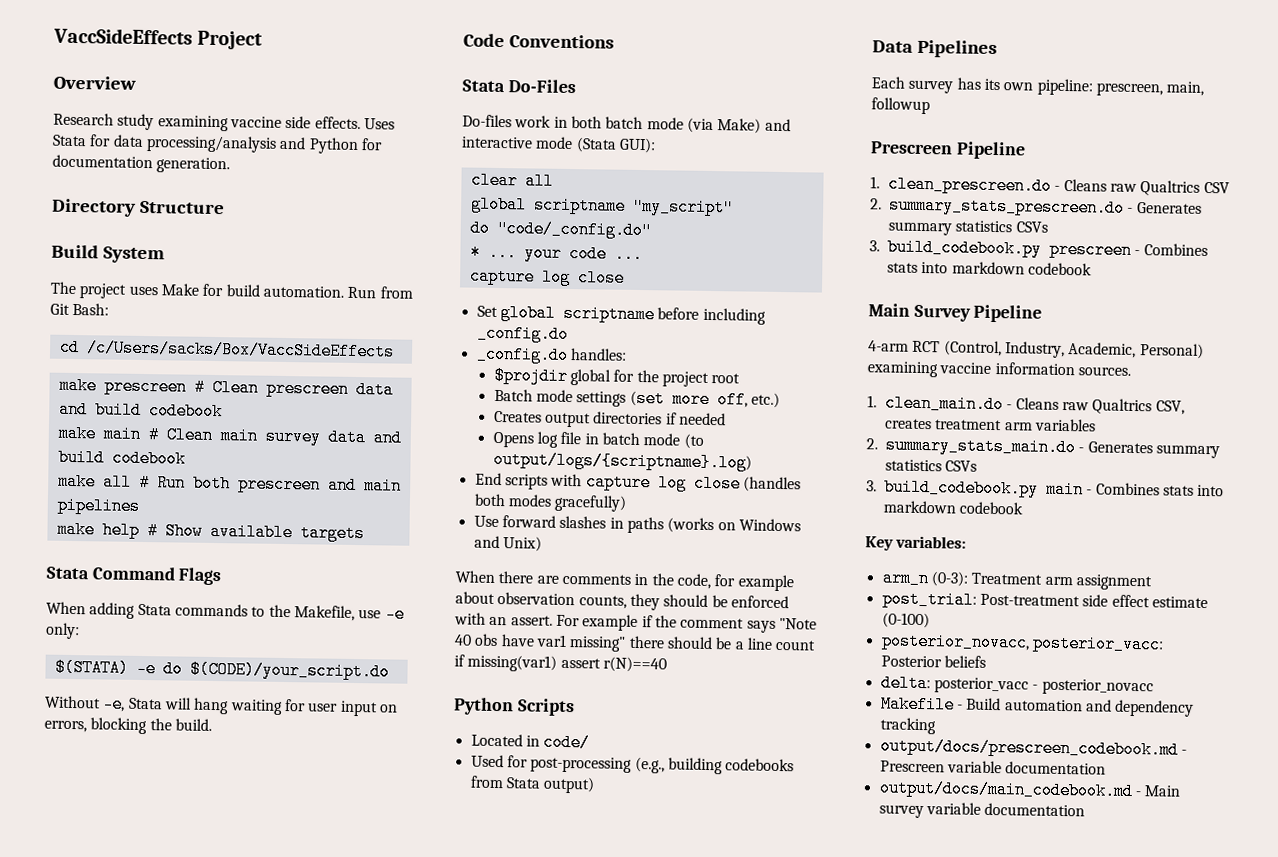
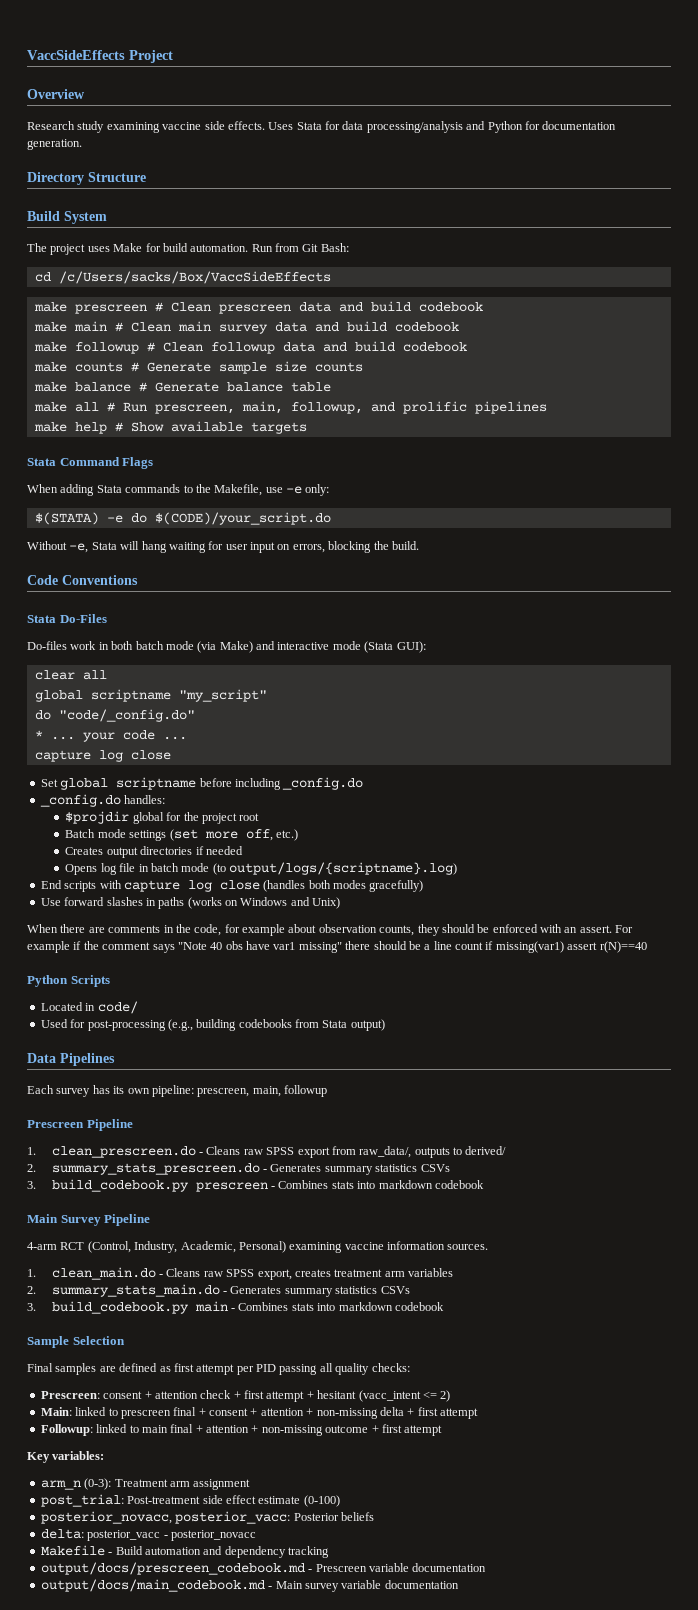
+ make followup # Clean followup data and build codebook
+ make counts # Generate sample size counts
+ make balance # Generate balance table
- make all # Run both prescreen and main pipelines
+ make all # Run prescreen, main, followup, and prolific pipelines
- 1. clean_prescreen.do - Cleans raw Qualtrics CSV
+ 1. clean_prescreen.do - Cleans raw SPSS export from raw_data/, outputs to derived/
- 1. clean_main.do - Cleans raw Qualtrics CSV, creates treatment arm variables
+ 1. clean_main.do - Cleans raw SPSS export, creates treatment arm variables
+ Sample Selection
+ Final samples are defined as first attempt per PID passing all quality checks:
+ Prescreen: consent + attention check + first attempt + hesitant (vacc_intent <= 2)
+ Main: linked to prescreen final + consent + attention + non-missing delta + first attempt
+ Followup: linked to main final + attention + non-missing outcome + first attempt

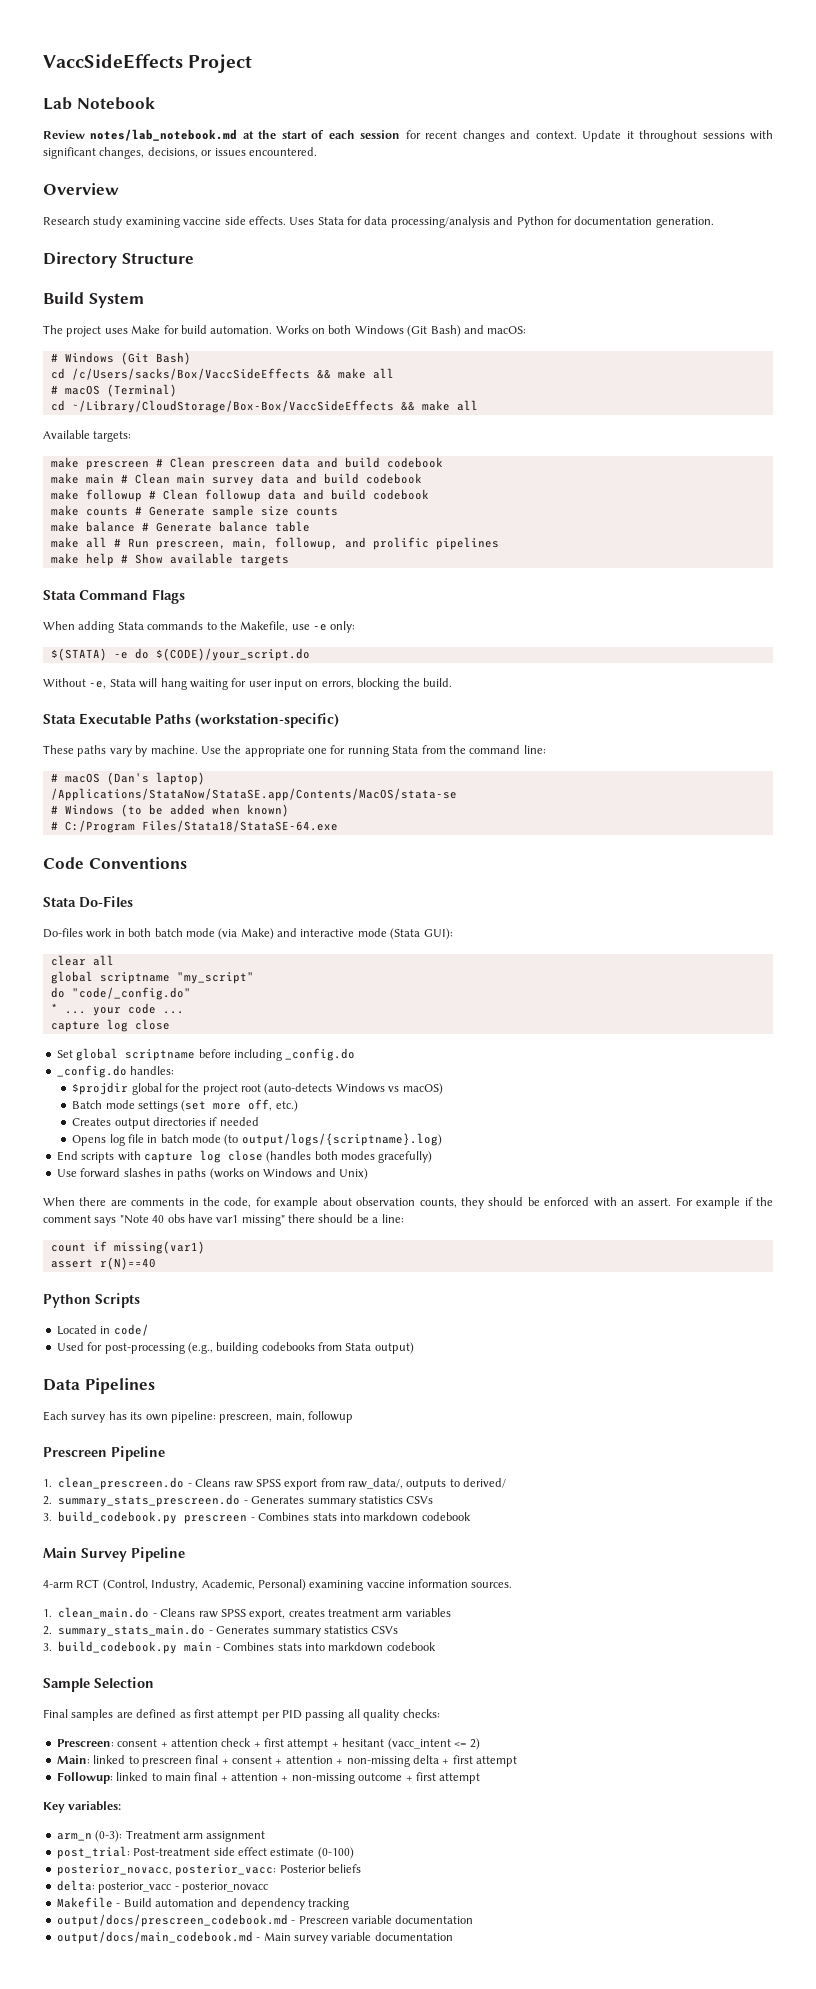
+ Lab Notebook
+ Review notes/lab_notebook.md at the start of each session for recent changes and context. Update it throughout sessions with significant changes, decisions, or issues encountered.
- Run from Git Bash:
- cd /c/Users/sacks/Box/VaccSideEffects
+ Works on both Windows (Git Bash) and macOS:
+ # Windows (Git Bash)
+ cd /c/Users/sacks/Box/VaccSideEffects && make all
+ # macOS (Terminal)
+ cd ~/Library/CloudStorage/Box-Box/VaccSideEffects && make all
+ Available targets:
+ Stata Executable Paths (workstation-specific)
+ These paths vary by machine. Use the appropriate one for running Stata from the command line:
+ # macOS (Dan's laptop)
+ /Applications/StataNow/StataSE.app/Contents/MacOS/stata-se
+ # Windows (to be added when known)
+ # C:/Program Files/Stata18/StataSE-64.exe
- $projdir global for the project root
+ $projdir global for the project root (auto-detects Windows vs macOS)
- For example if the comment says "Note 40 obs have var1 missing" there should be a line count if missing(var1) assert r(N)==40
+ For example if the comment says "Note 40 obs have var1 missing" there should be a line:
+ count if missing(var1)
+ assert r(N)==40

